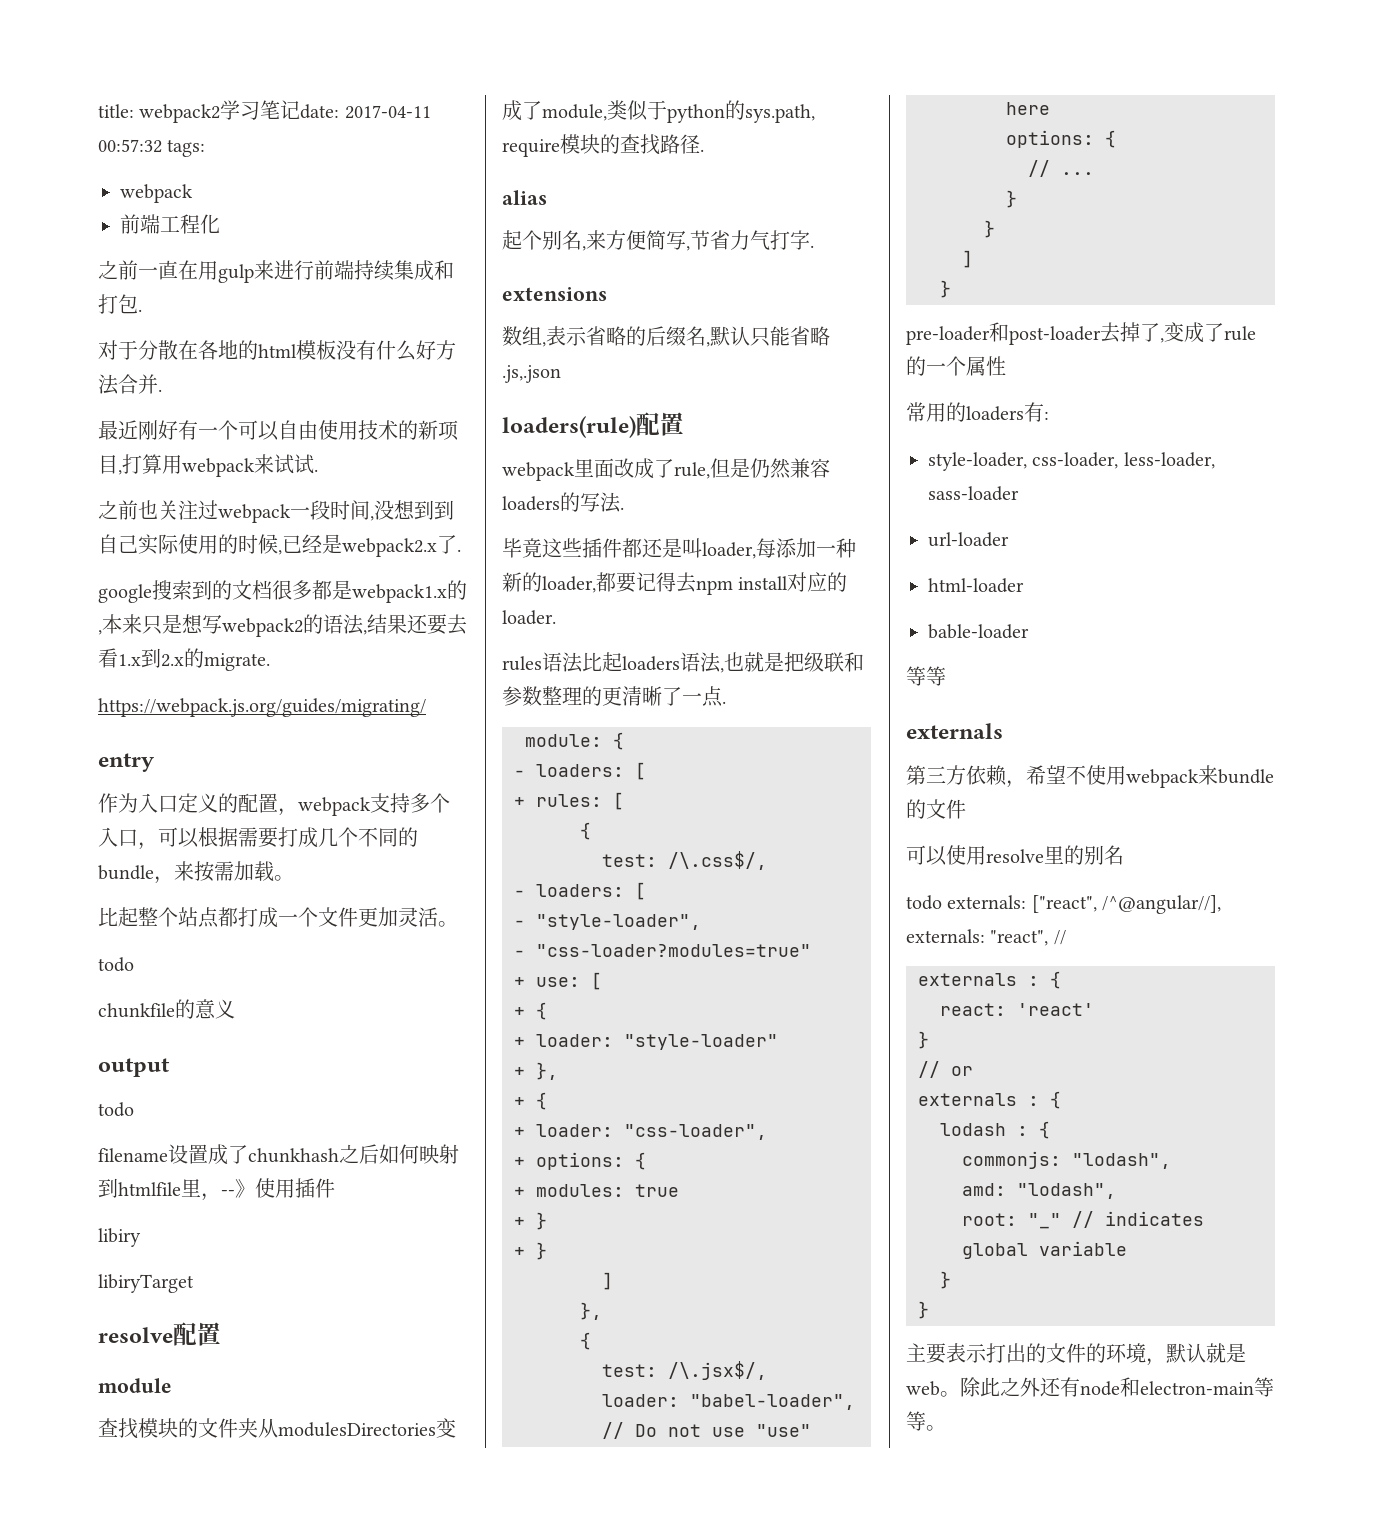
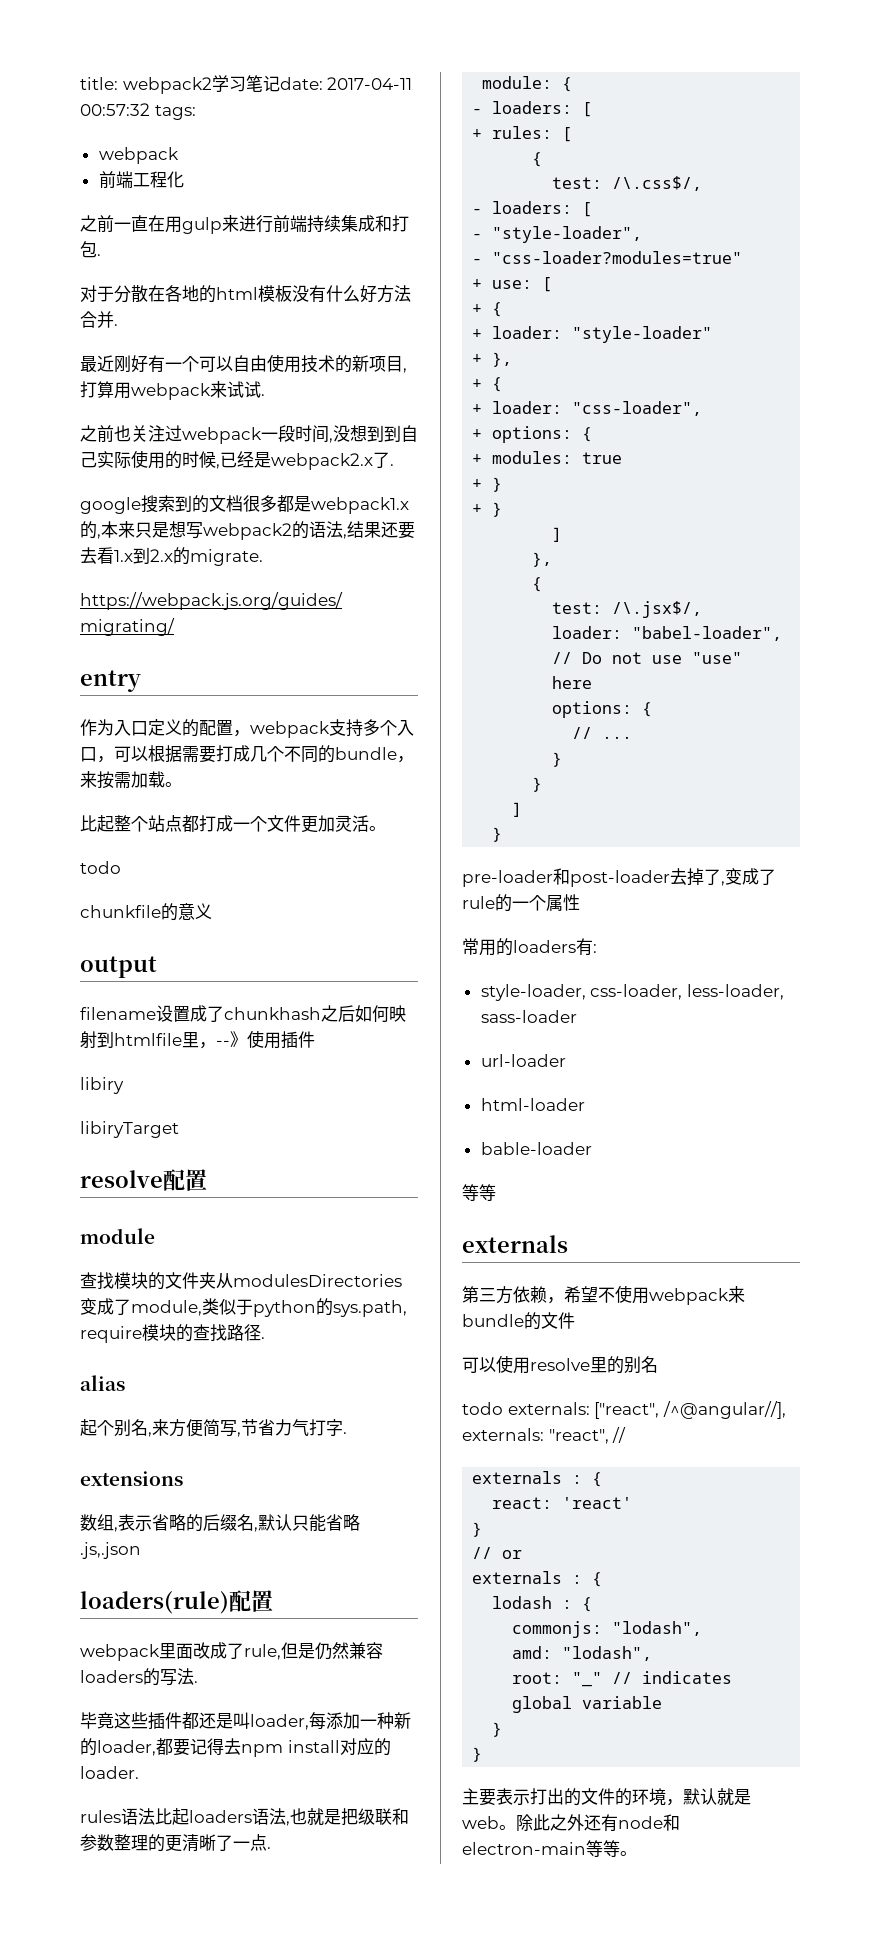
  output
- todo

